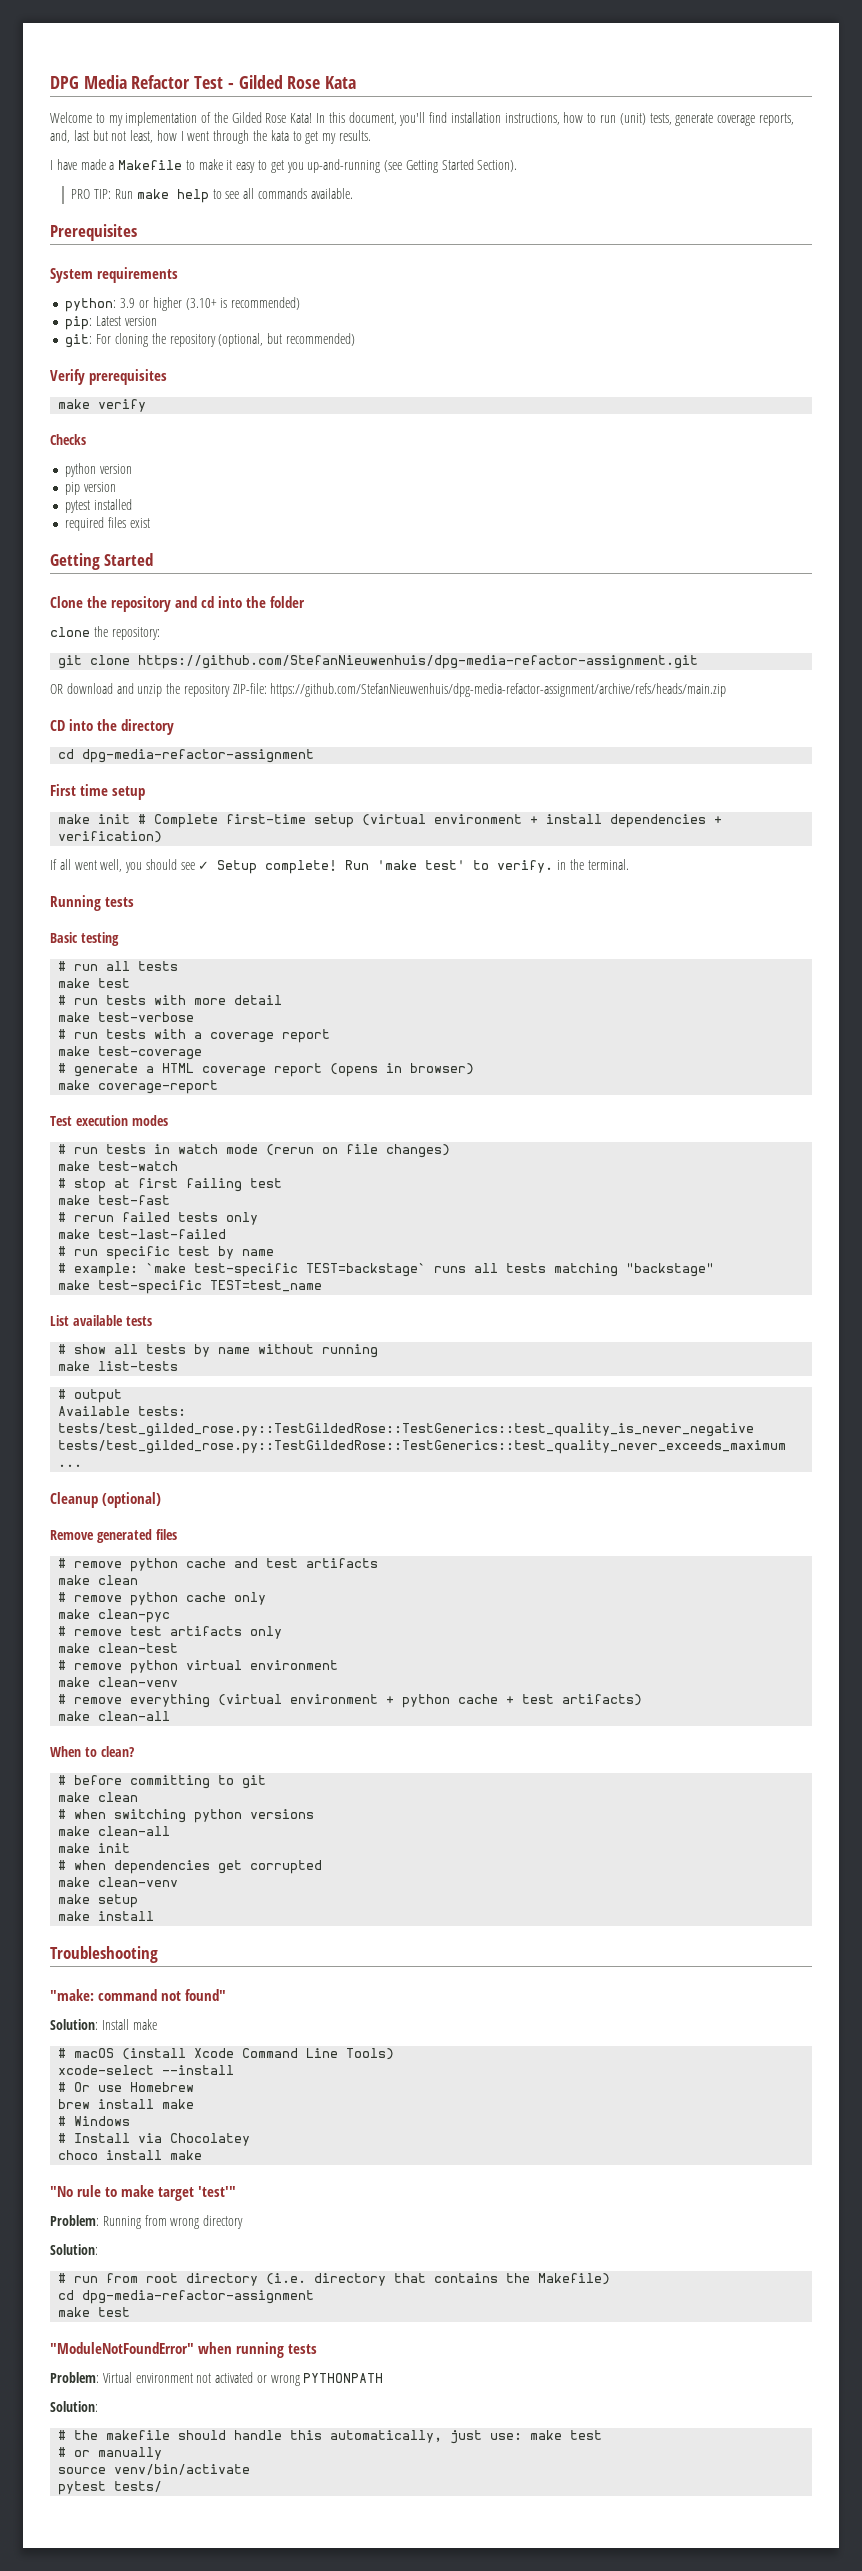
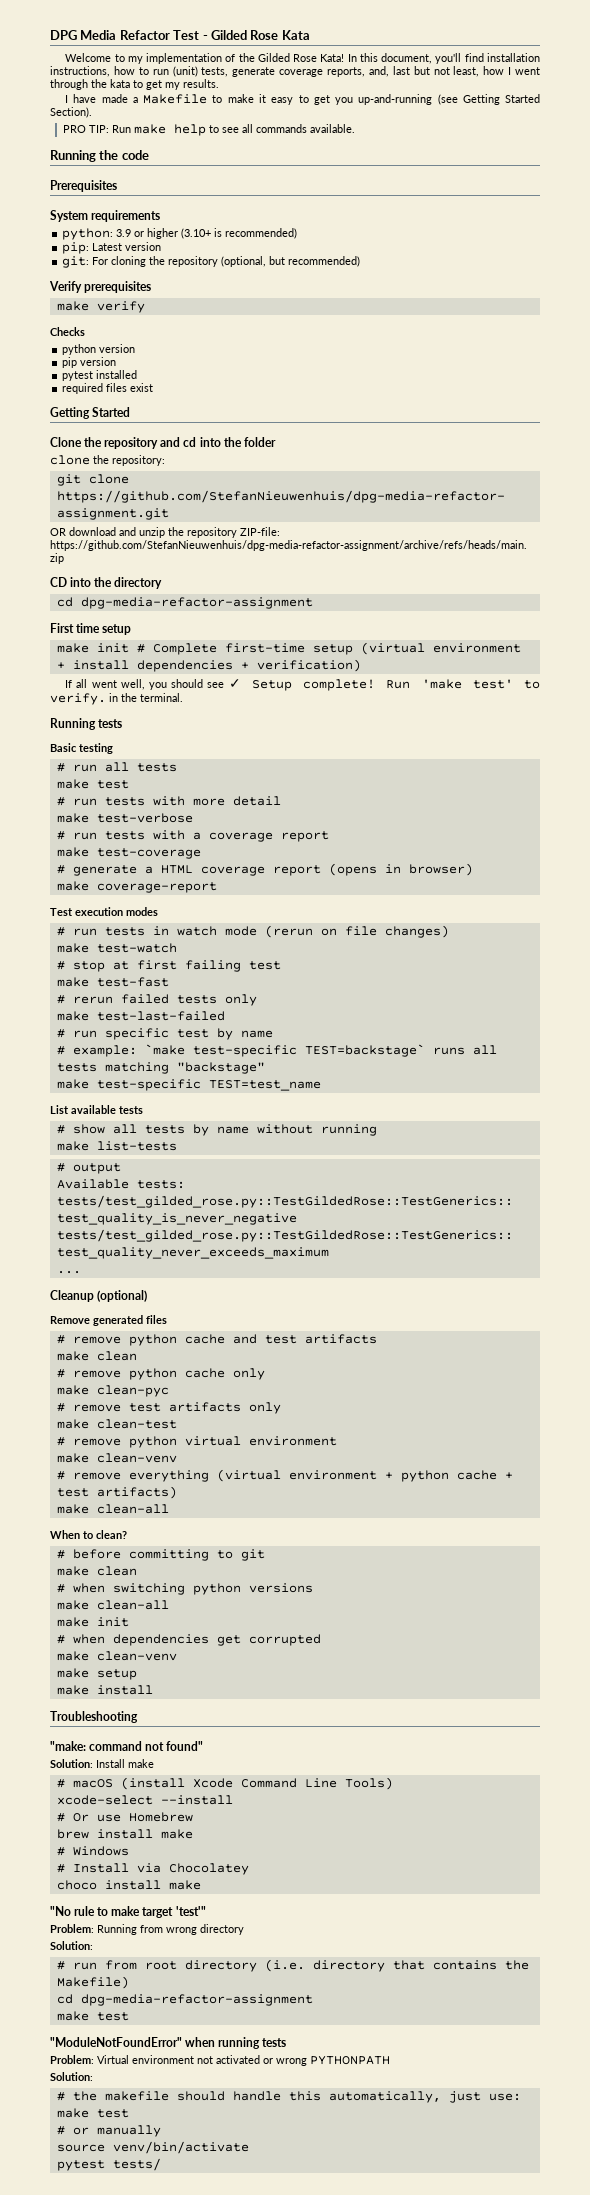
+ Running the code

